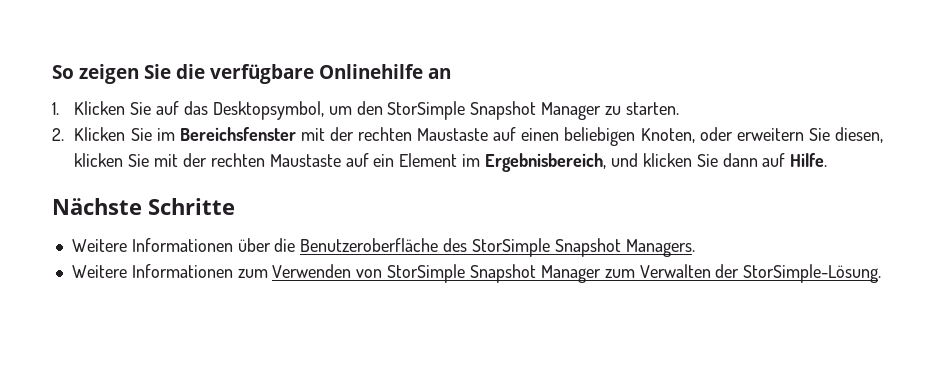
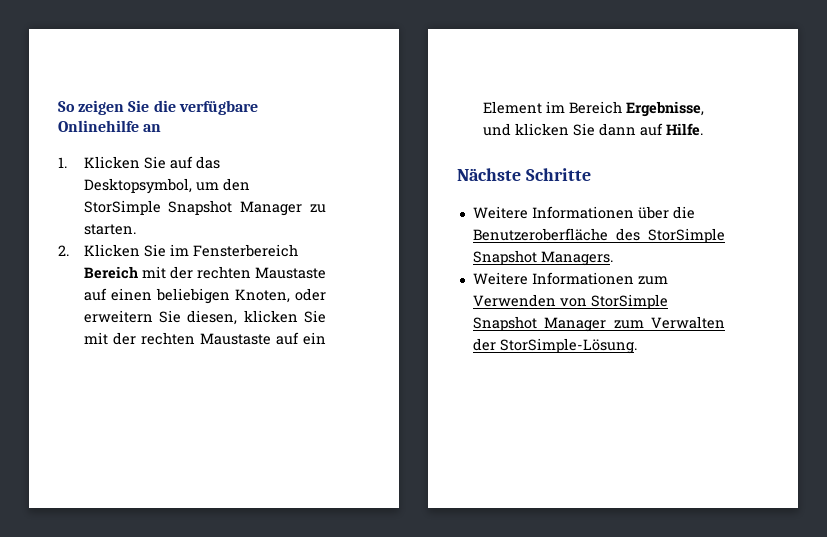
- 2. Klicken Sie im Bereichsfenster mit der rechten Maustaste auf einen beliebigen Knoten, oder erweitern Sie diesen, klicken Sie mit der rechten Maustaste auf ein Element im Ergebnisbereich, und klicken Sie dann auf Hilfe.
+ 2. Klicken Sie im Fensterbereich Bereich mit der rechten Maustaste auf einen beliebigen Knoten, oder erweitern Sie diesen, klicken Sie mit der rechten Maustaste auf ein Element im Bereich Ergebnisse, und klicken Sie dann auf Hilfe.

